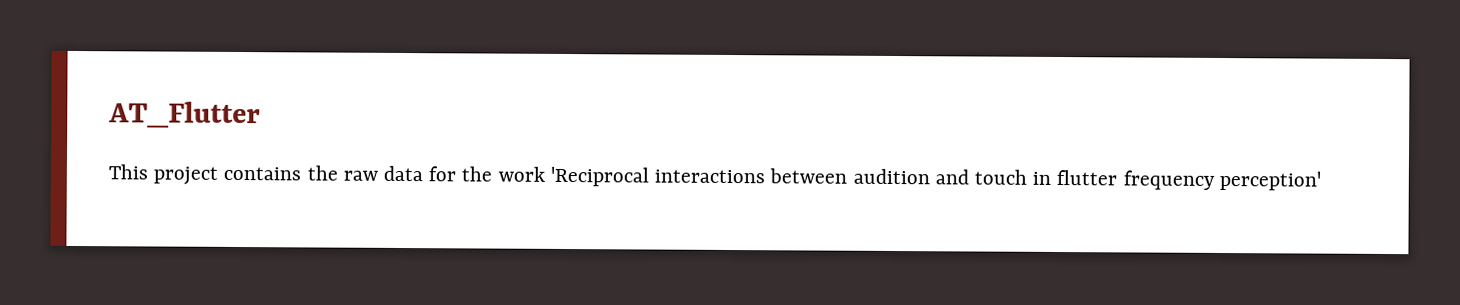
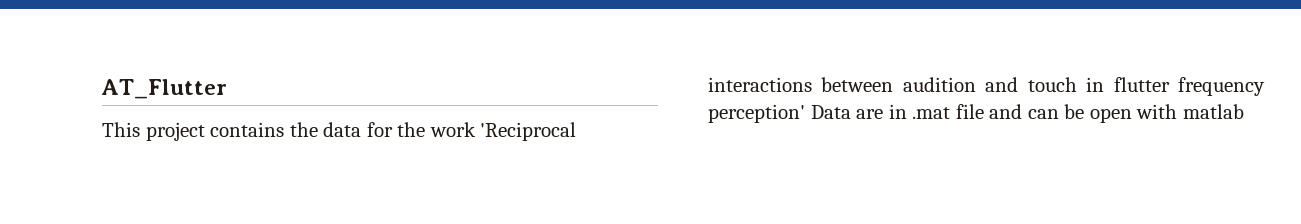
- This project contains the raw data for the work 'Reciprocal interactions between audition and touch in flutter frequency perception'
+ This project contains the data for the work 'Reciprocal interactions between audition and touch in flutter frequency perception' Data are in .mat file and can be open with matlab

